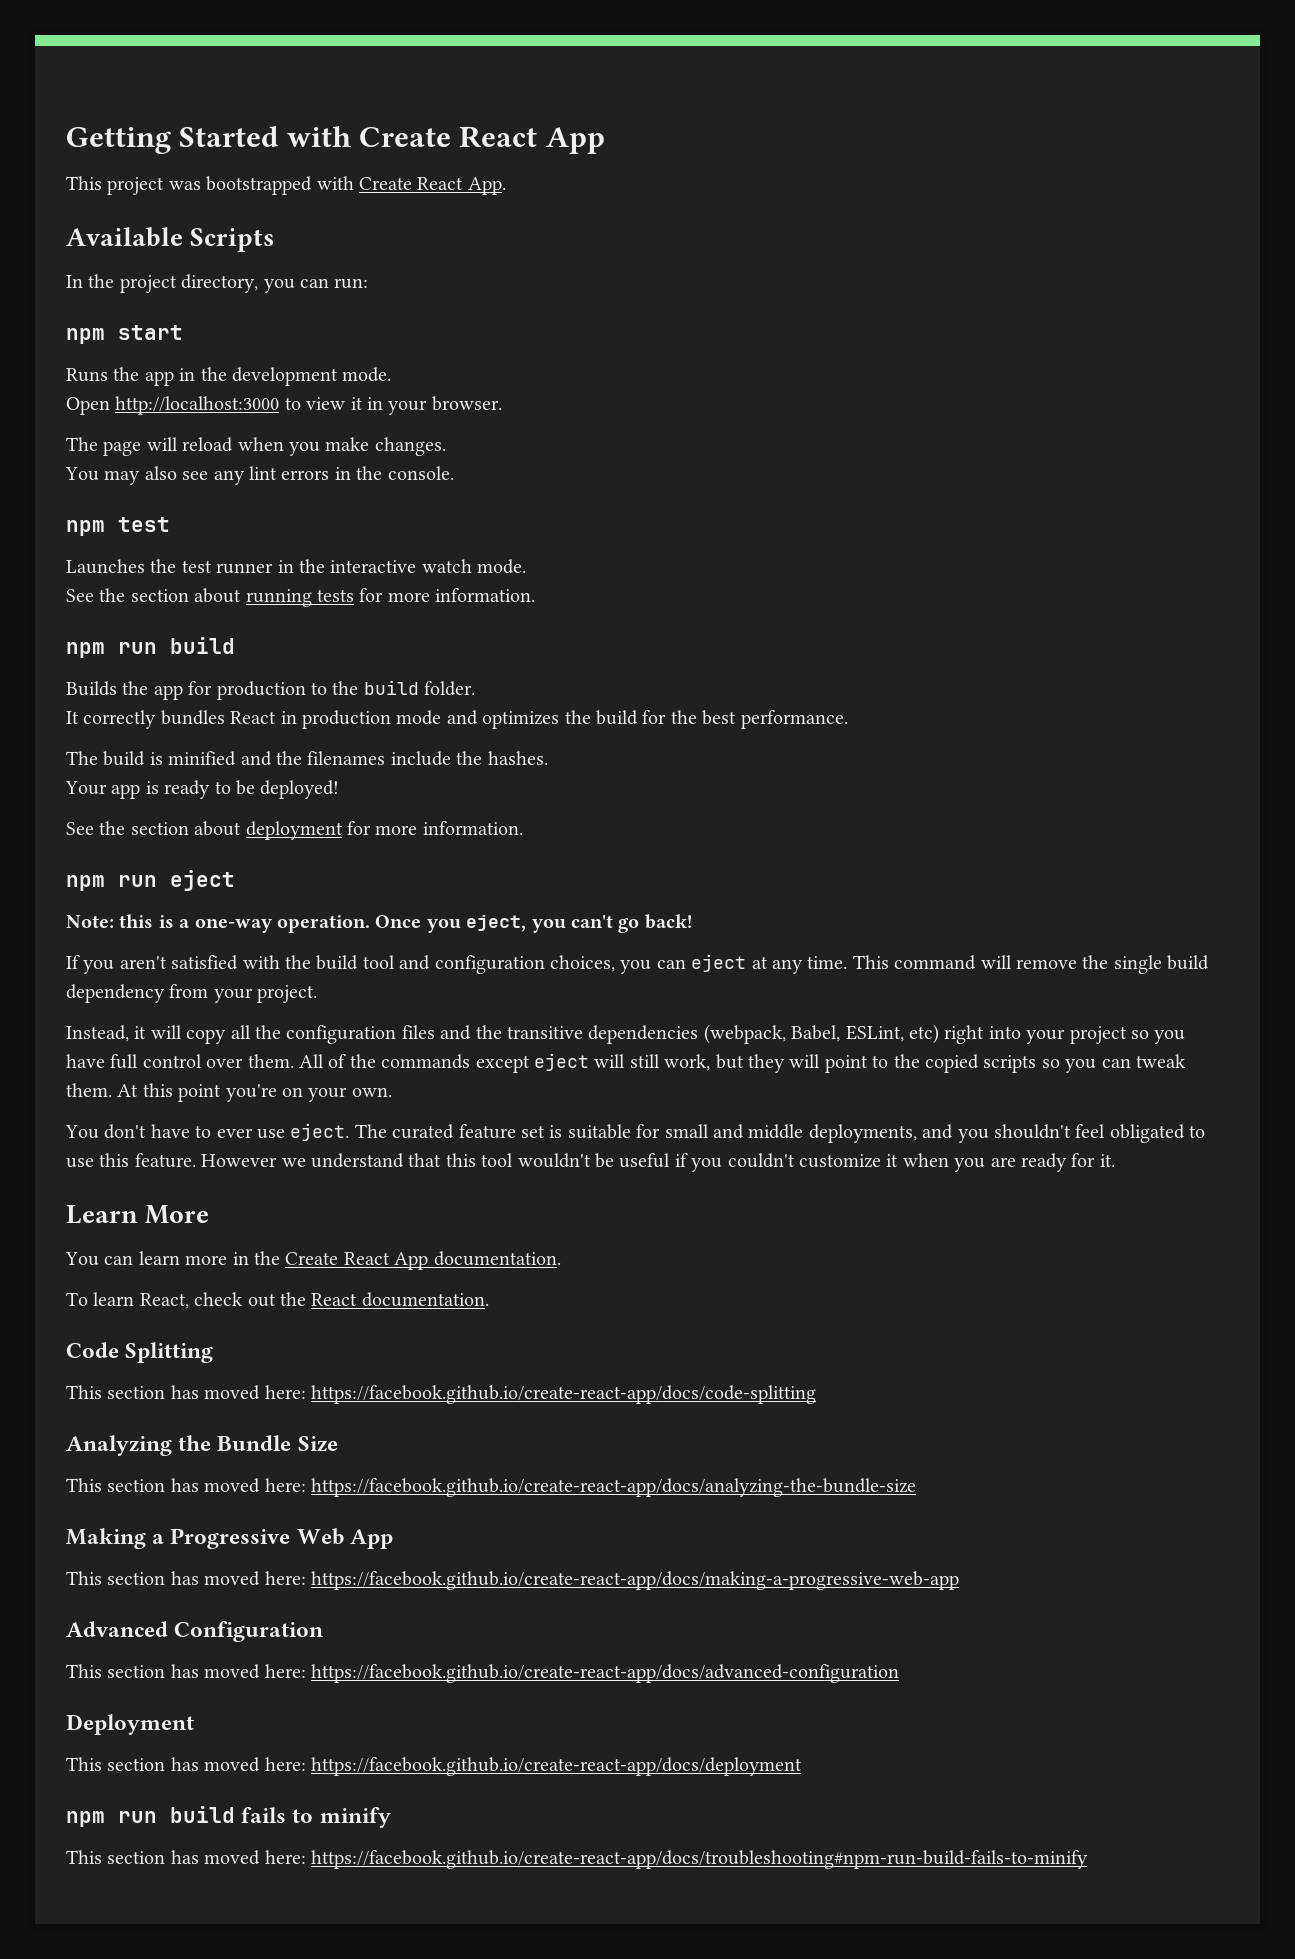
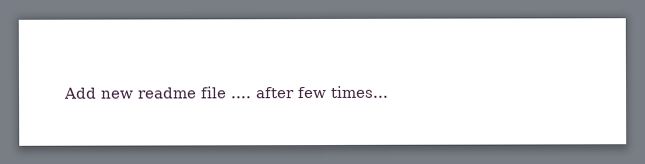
- Getting Started with Create React App
- This project was bootstrapped with Create React App.
- Available Scripts
- In the project directory, you can run:
- npm start
- Runs the app in the development mode.
- Open http://localhost:3000 to view it in your browser.
- The page will reload when you make changes.
- You may also see any lint errors in the console.
- npm test
- Launches the test runner in the interactive watch mode.
- See the section about running tests for more information.
- npm run build
- Builds the app for production to the build folder.
- It correctly bundles React in production mode and optimizes the build for the best performance.
- The build is minified and the filenames include the hashes.
- Your app is ready to be deployed!
- See the section about deployment for more information.
- npm run eject
- Note: this is a one-way operation. Once you eject, you can't go back!
- If you aren't satisfied with the build tool and configuration choices, you can eject at any time. This command will remove the single build dependency from your project.
- Instead, it will copy all the configuration files and the transitive dependencies (webpack, Babel, ESLint, etc) right into your project so you have full control over them. All of the commands except eject will still work, but they will point to the copied scripts so you can tweak them. At this point you're on your own.
- You don't have to ever use eject. The curated feature set is suitable for small and middle deployments, and you shouldn't feel obligated to use this feature. However we understand that this tool wouldn't be useful if you couldn't customize it when you are ready for it.
- Learn More
- You can learn more in the Create React App documentation.
- To learn React, check out the React documentation.
- Code Splitting
- This section has moved here: https://facebook.github.io/create-react-app/docs/code-splitting
- Analyzing the Bundle Size
- This section has moved here: https://facebook.github.io/create-react-app/docs/analyzing-the-bundle-size
- Making a Progressive Web App
- This section has moved here: https://facebook.github.io/create-react-app/docs/making-a-progressive-web-app
- Advanced Configuration
- This section has moved here: https://facebook.github.io/create-react-app/docs/advanced-configuration
- Deployment
- This section has moved here: https://facebook.github.io/create-react-app/docs/deployment
- npm run build fails to minify
- This section has moved here: https://facebook.github.io/create-react-app/docs/troubleshooting#npm-run-build-fails-to-minify
+ Add new readme file .... after few times...

